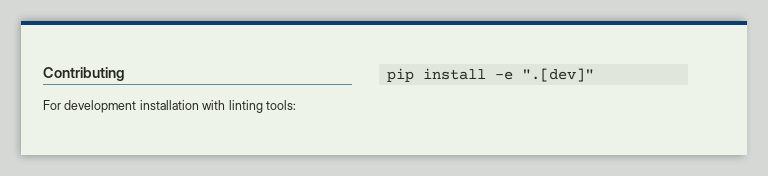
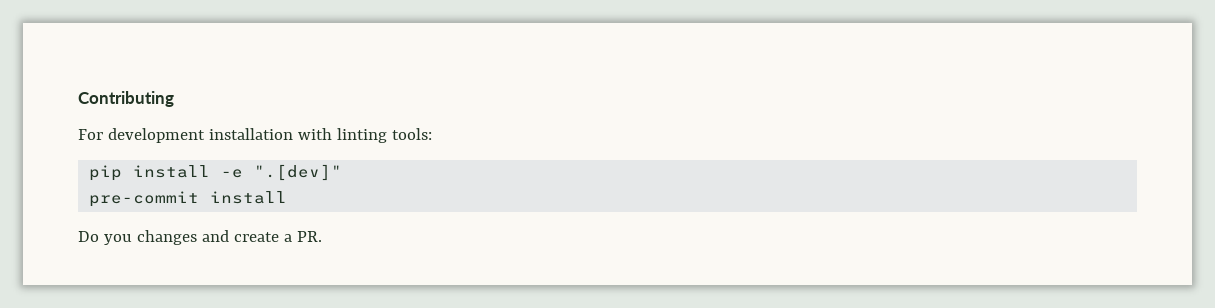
+ pre-commit install
+ Do you changes and create a PR.

